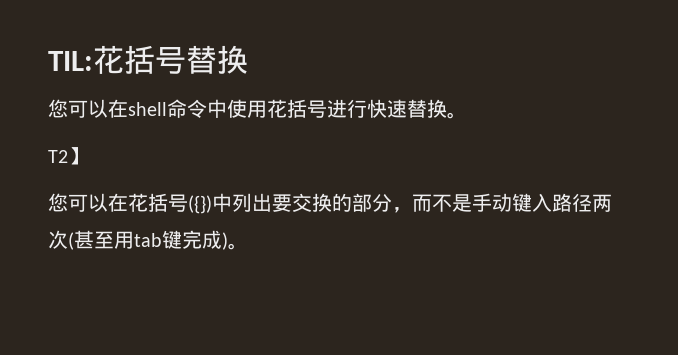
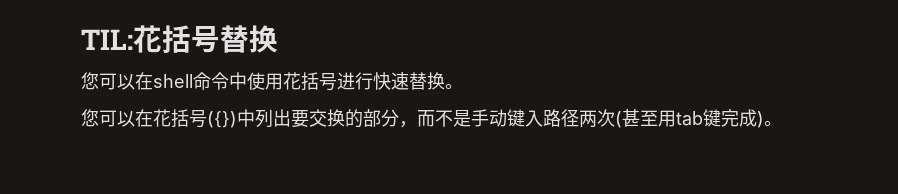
- T2】

